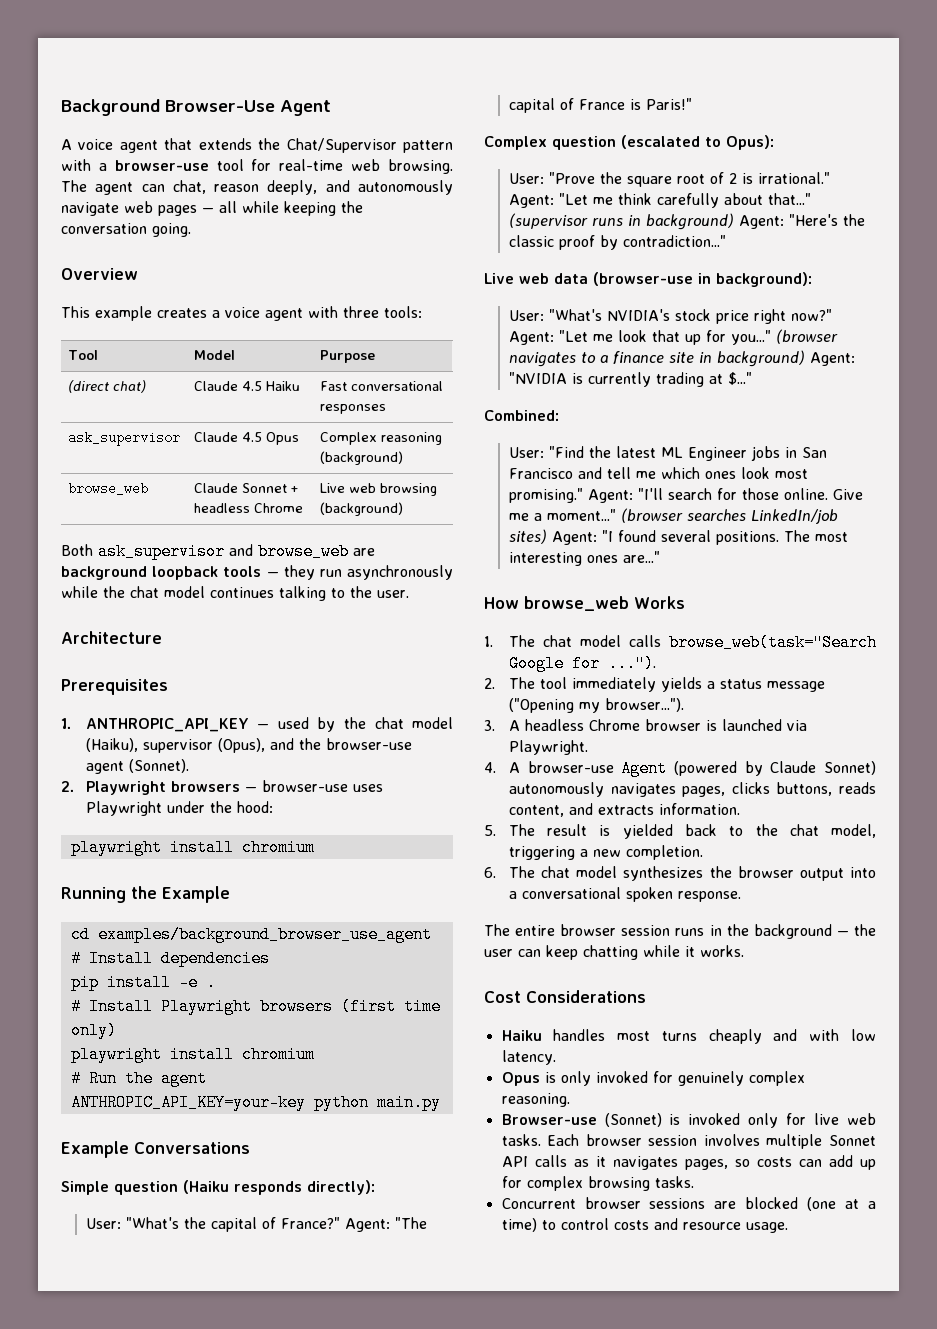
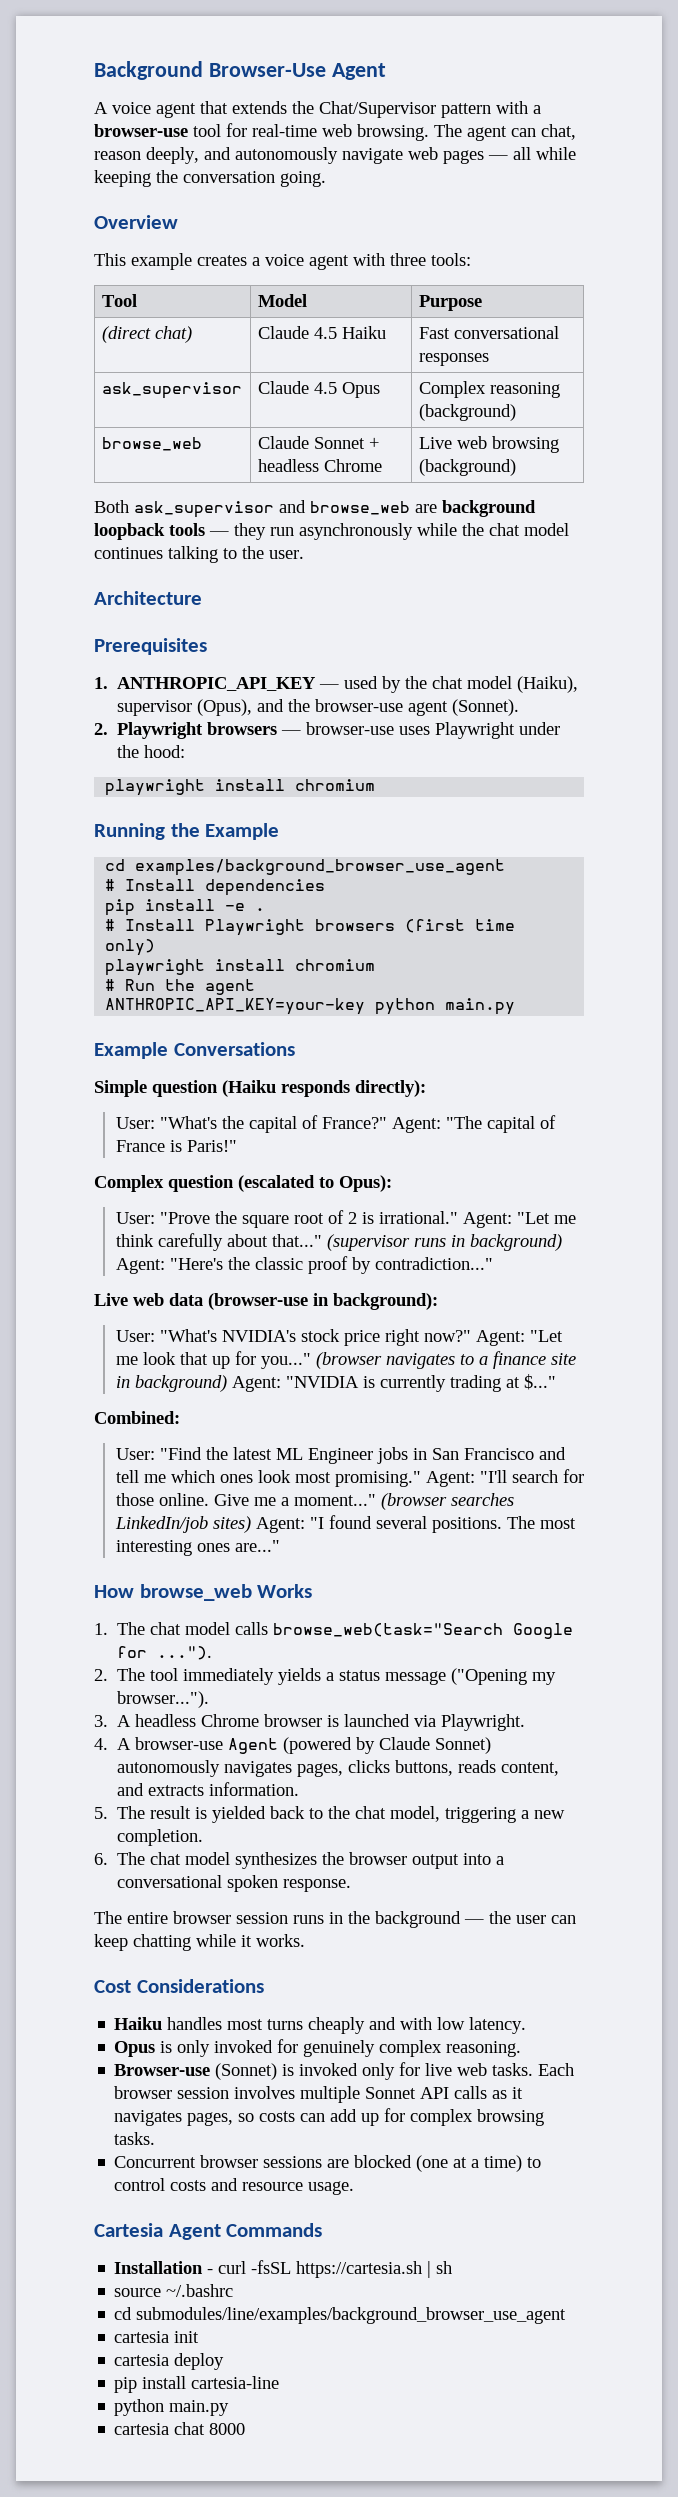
+ Cartesia Agent Commands
+ Installation - curl -fsSL https://cartesia.sh | sh
+ source ~/.bashrc
+ cd submodules/line/examples/background_browser_use_agent
+ cartesia init
+ cartesia deploy
+ pip install cartesia-line
+ python main.py
+ cartesia chat 8000

